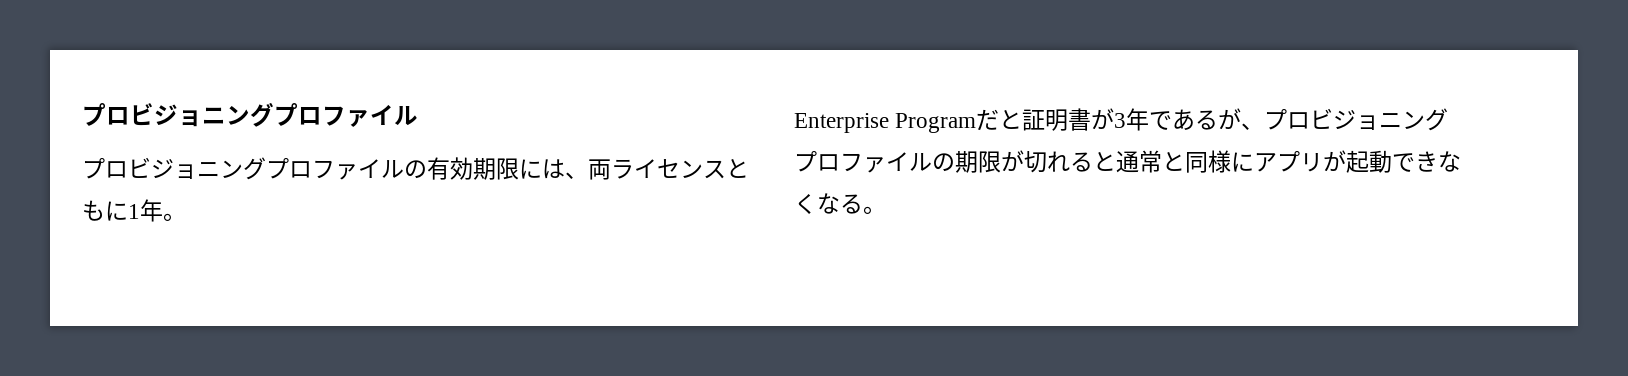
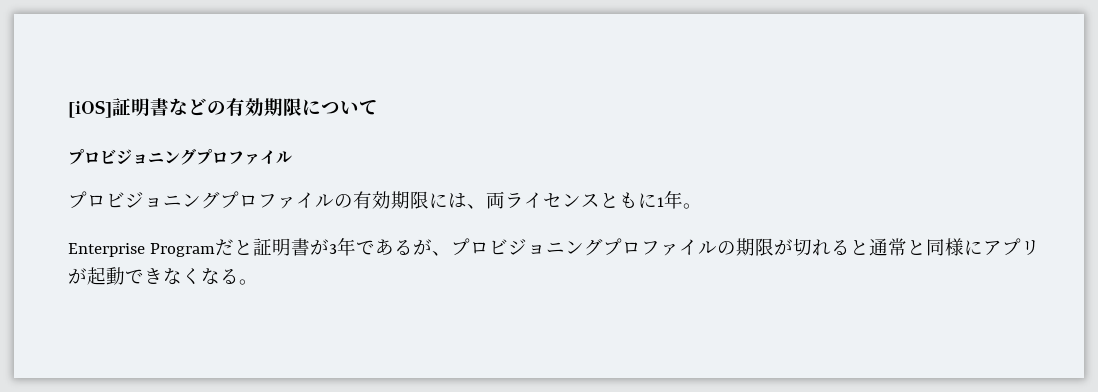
+ [iOS]証明書などの有効期限について

